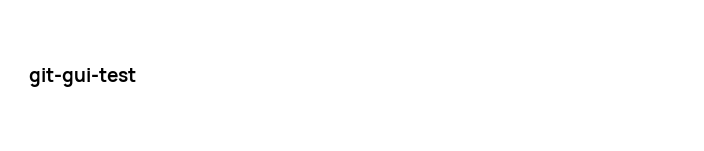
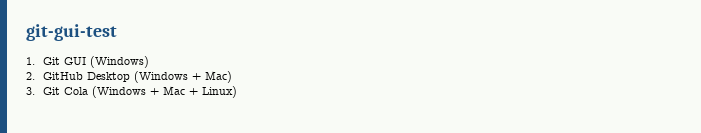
+ 1. Git GUI (Windows)
+ 2. GitHub Desktop (Windows + Mac)
+ 3. Git Cola (Windows + Mac + Linux)

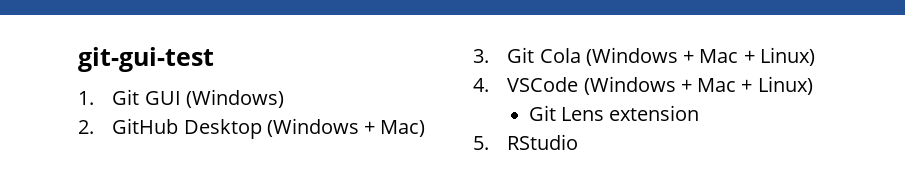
+ 4. VSCode (Windows + Mac + Linux)
+ Git Lens extension
+ 5. RStudio

